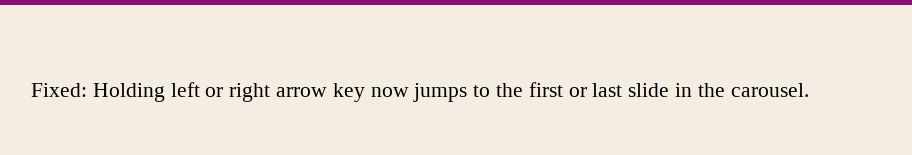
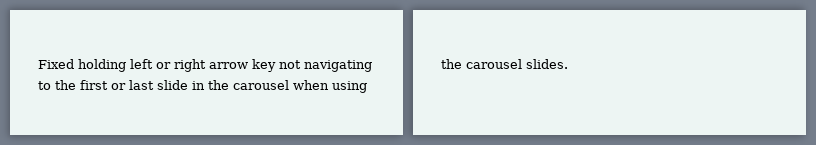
- Fixed: Holding left or right arrow key now jumps to the first or last slide in the carousel.
+ Fixed holding left or right arrow key not navigating to the first or last slide in the carousel when using the carousel slides.

